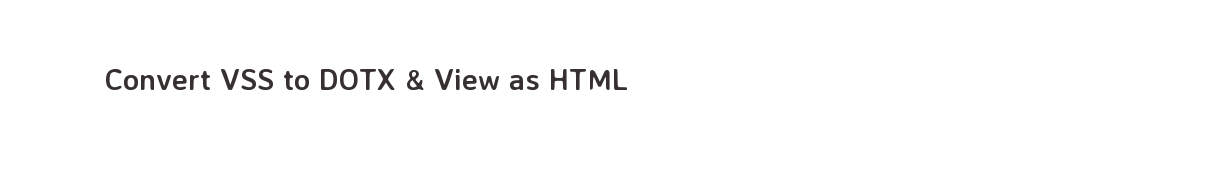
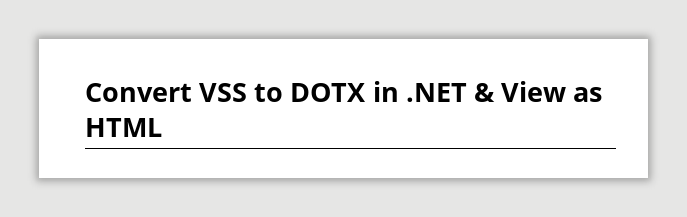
- Convert VSS to DOTX & View as HTML
+ Convert VSS to DOTX in .NET & View as HTML

